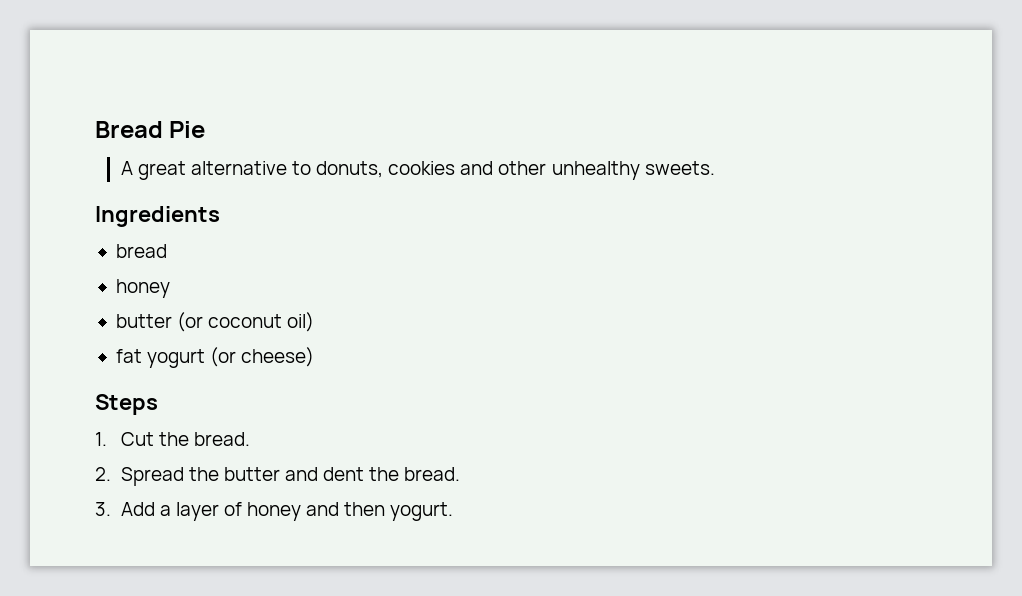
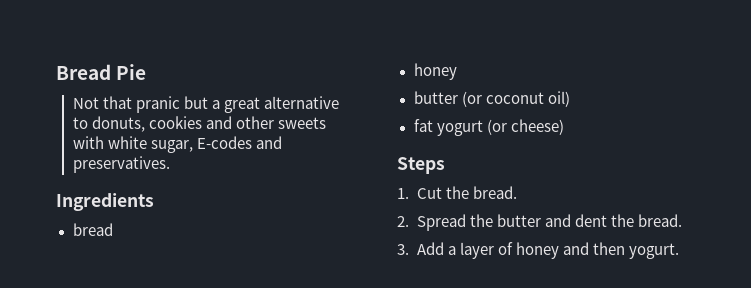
- A great alternative to donuts, cookies and other unhealthy sweets.
+ Not that pranic but a great alternative to donuts, cookies and other sweets with white sugar, E-codes and preservatives.

